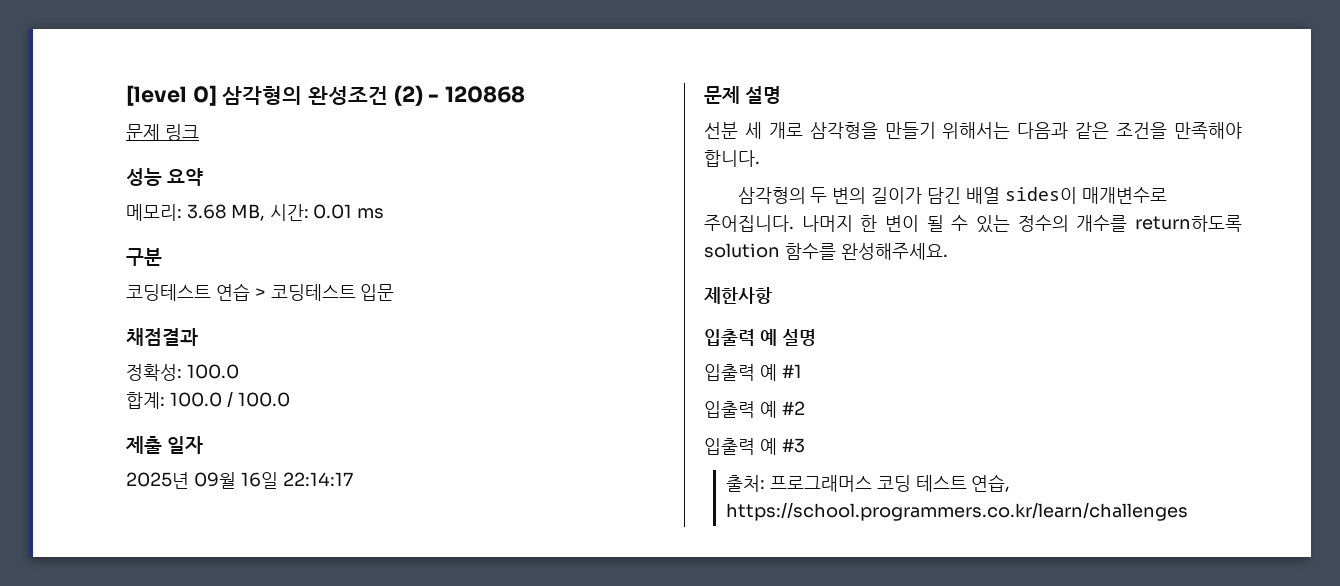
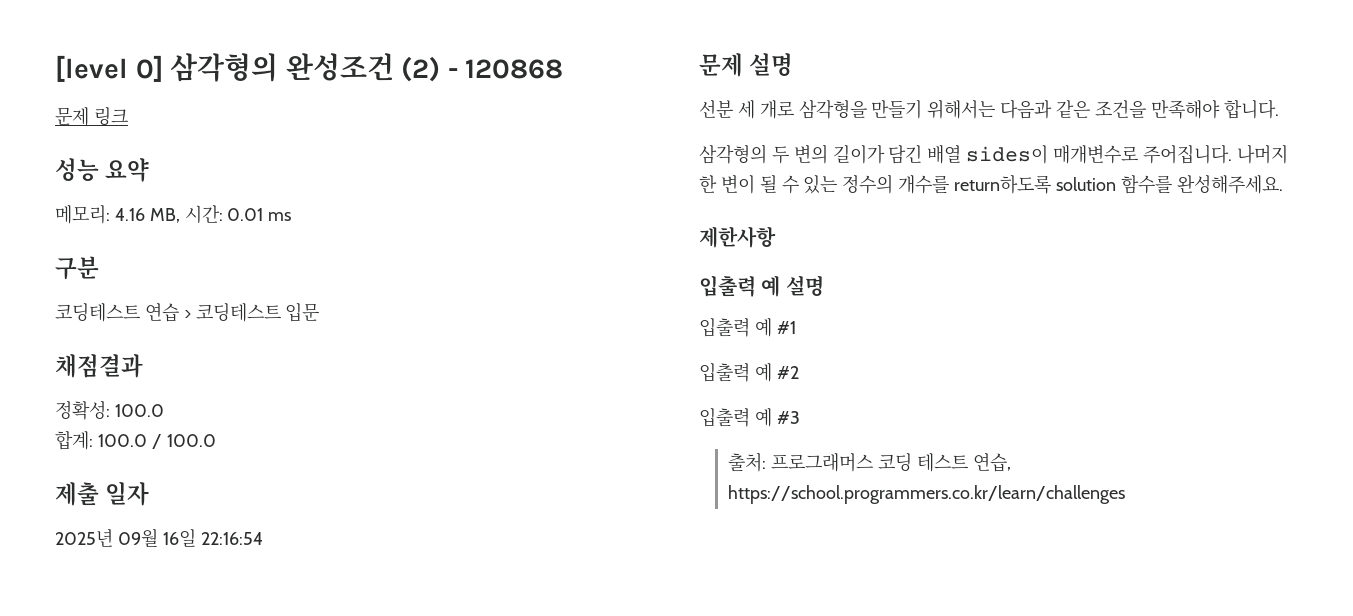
- 메모리: 3.68 MB, 시간: 0.01 ms
+ 메모리: 4.16 MB, 시간: 0.01 ms
- 2025년 09월 16일 22:14:17
+ 2025년 09월 16일 22:16:54

